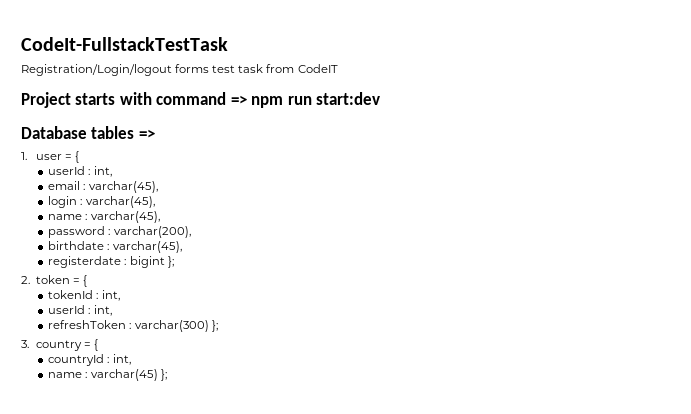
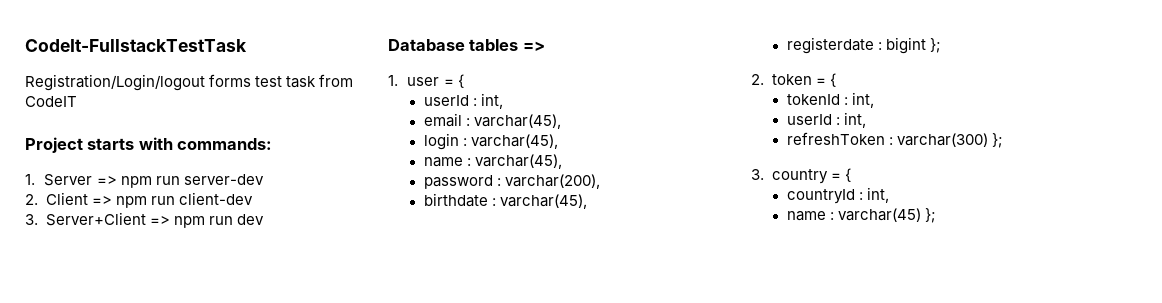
- Project starts with command => npm run start:dev
+ Project starts with commands:
+ 1. Server => npm run server-dev
+ 2. Client => npm run client-dev
+ 3. Server+Client => npm run dev

